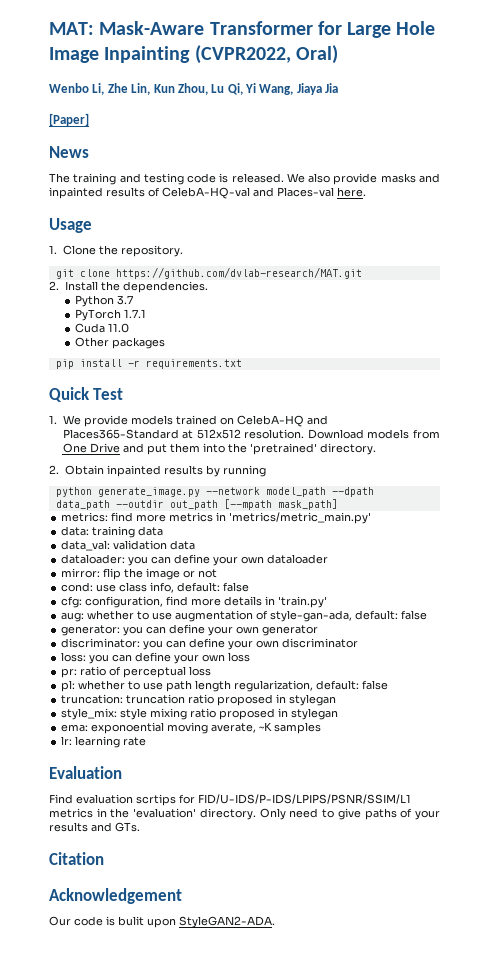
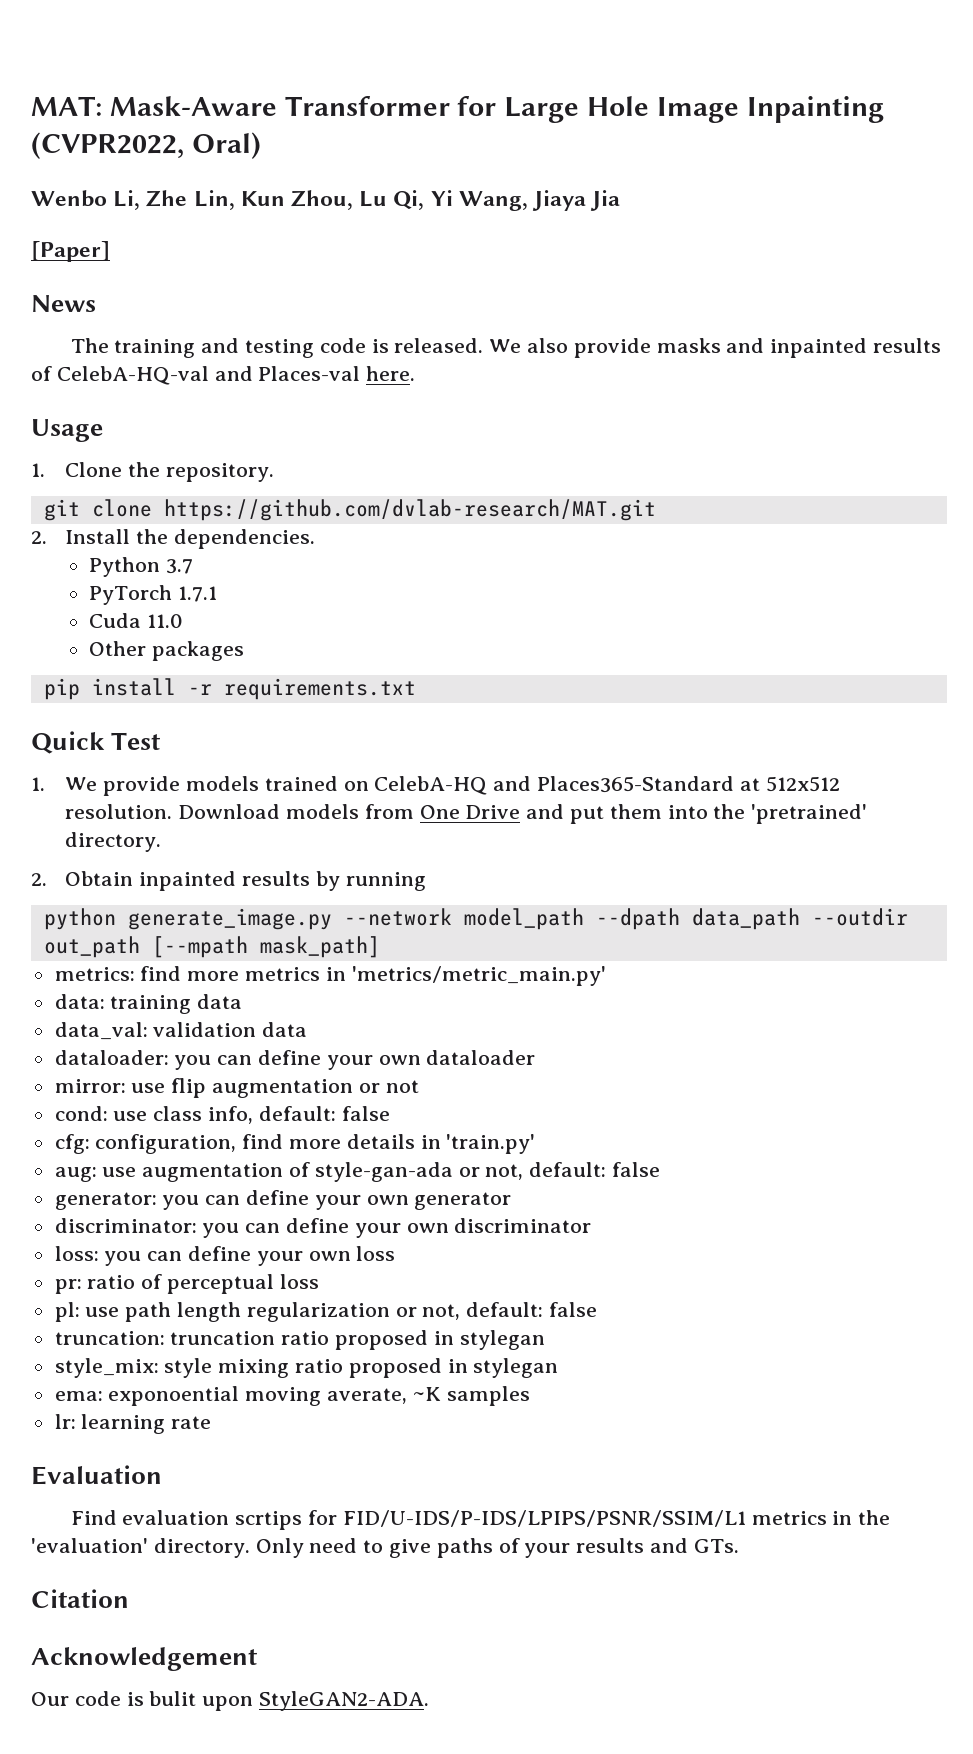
- mirror: flip the image or not
+ mirror: use flip augmentation or not
- aug: whether to use augmentation of style-gan-ada, default: false
+ aug: use augmentation of style-gan-ada or not, default: false
- pl: whether to use path length regularization, default: false
+ pl: use path length regularization or not, default: false

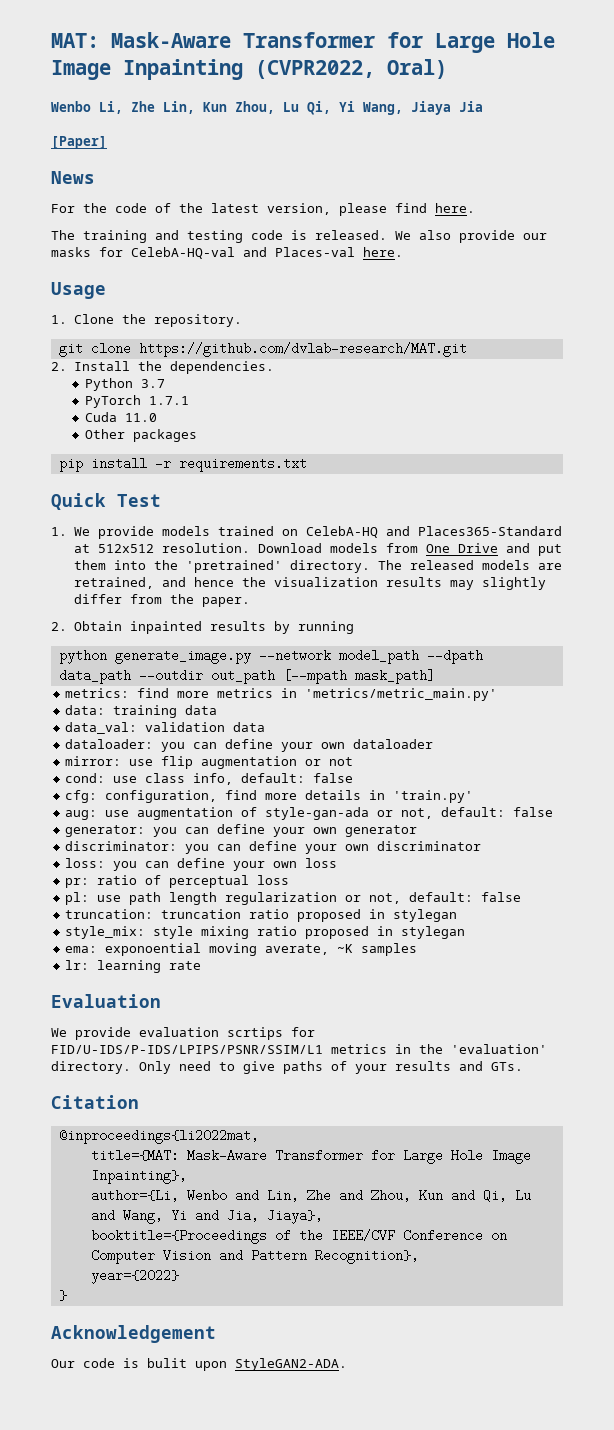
+ For the code of the latest version, please find here.
- We also provide masks and inpainted results of CelebA-HQ-val and Places-val here.
+ We also provide our masks for CelebA-HQ-val and Places-val here.
+ The released models are retrained, and hence the visualization results may slightly differ from the paper.
- Find evaluation scrtips for FID/U-IDS/P-IDS/LPIPS/PSNR/SSIM/L1 metrics in the 'evaluation' directory.
+ We provide evaluation scrtips for FID/U-IDS/P-IDS/LPIPS/PSNR/SSIM/L1 metrics in the 'evaluation' directory.
+ @inproceedings{li2022mat,
+ title={MAT: Mask-Aware Transformer for Large Hole Image Inpainting},
+ author={Li, Wenbo and Lin, Zhe and Zhou, Kun and Qi, Lu and Wang, Yi and Jia, Jiaya},
+ booktitle={Proceedings of the IEEE/CVF Conference on Computer Vision and Pattern Recognition},
+ year={2022}
+ }

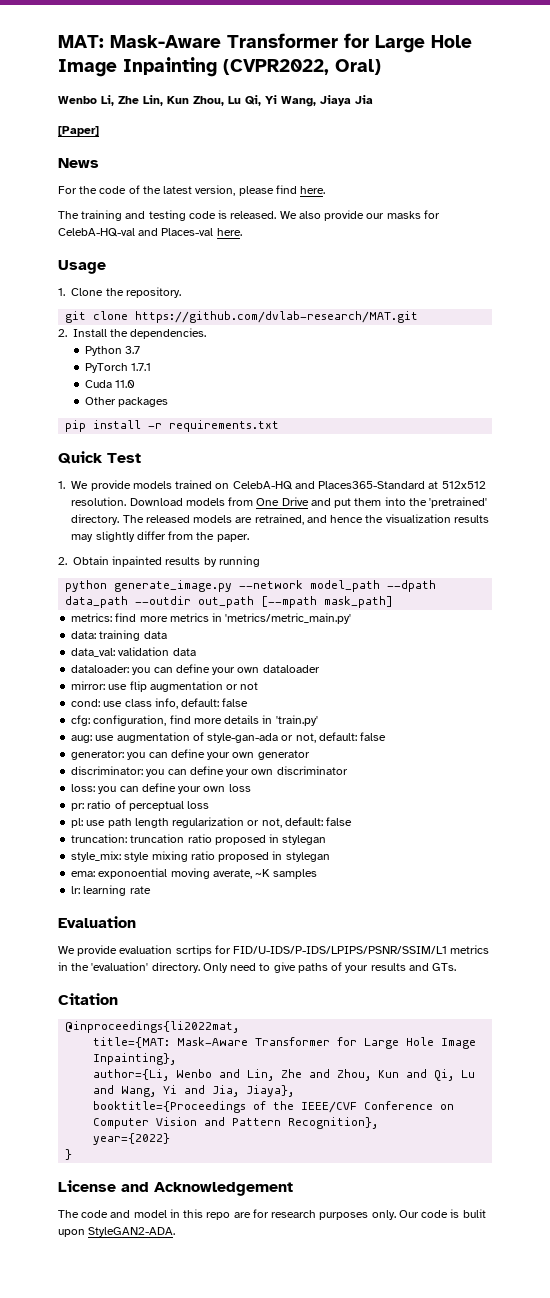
- Acknowledgement
+ License and Acknowledgement
+ The code and model in this repo are for research purposes only.

